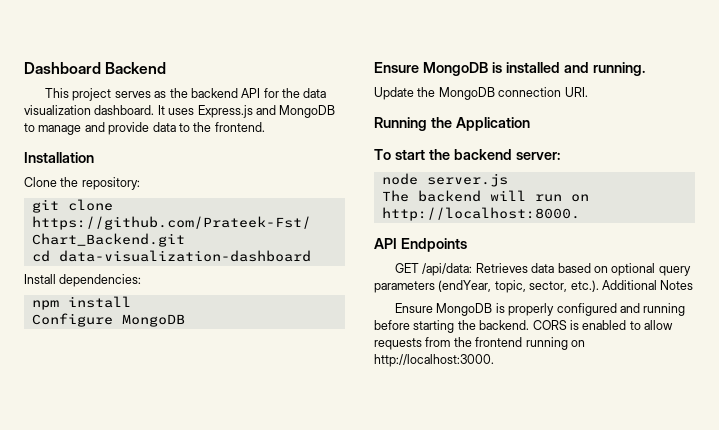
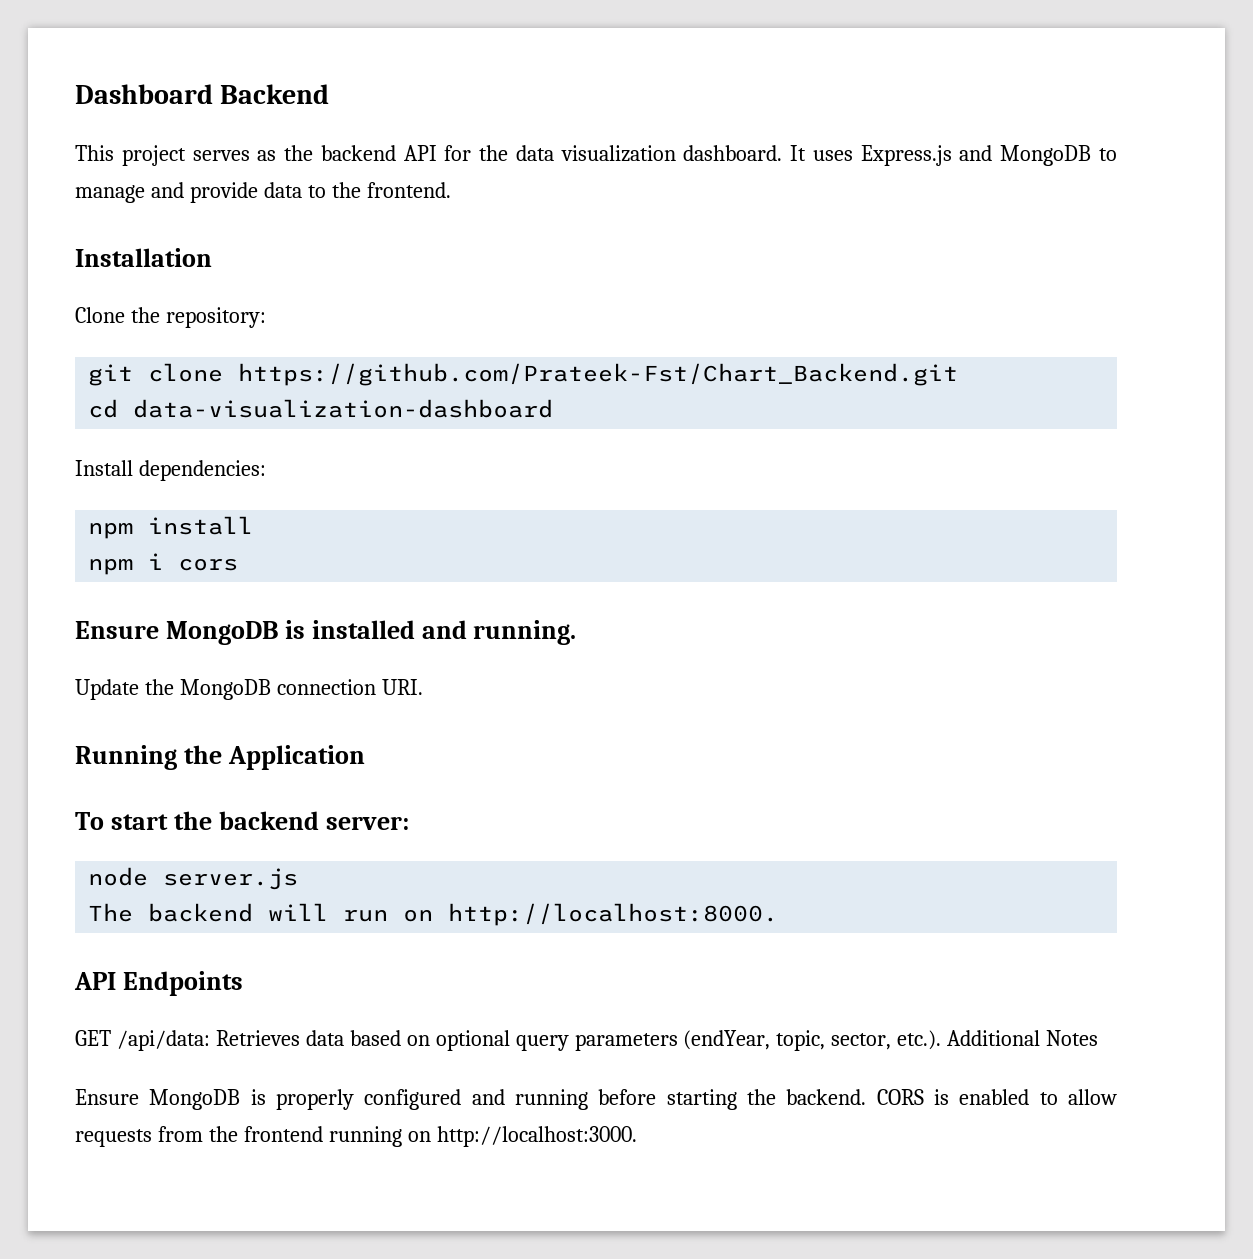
- Configure MongoDB
+ npm i cors

